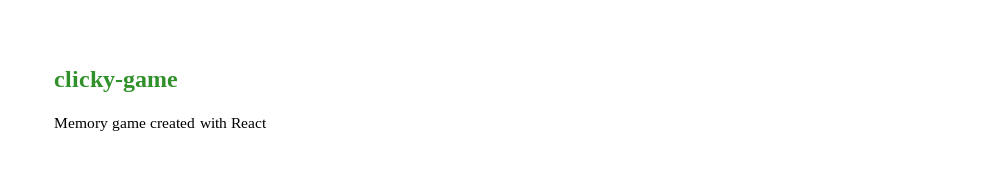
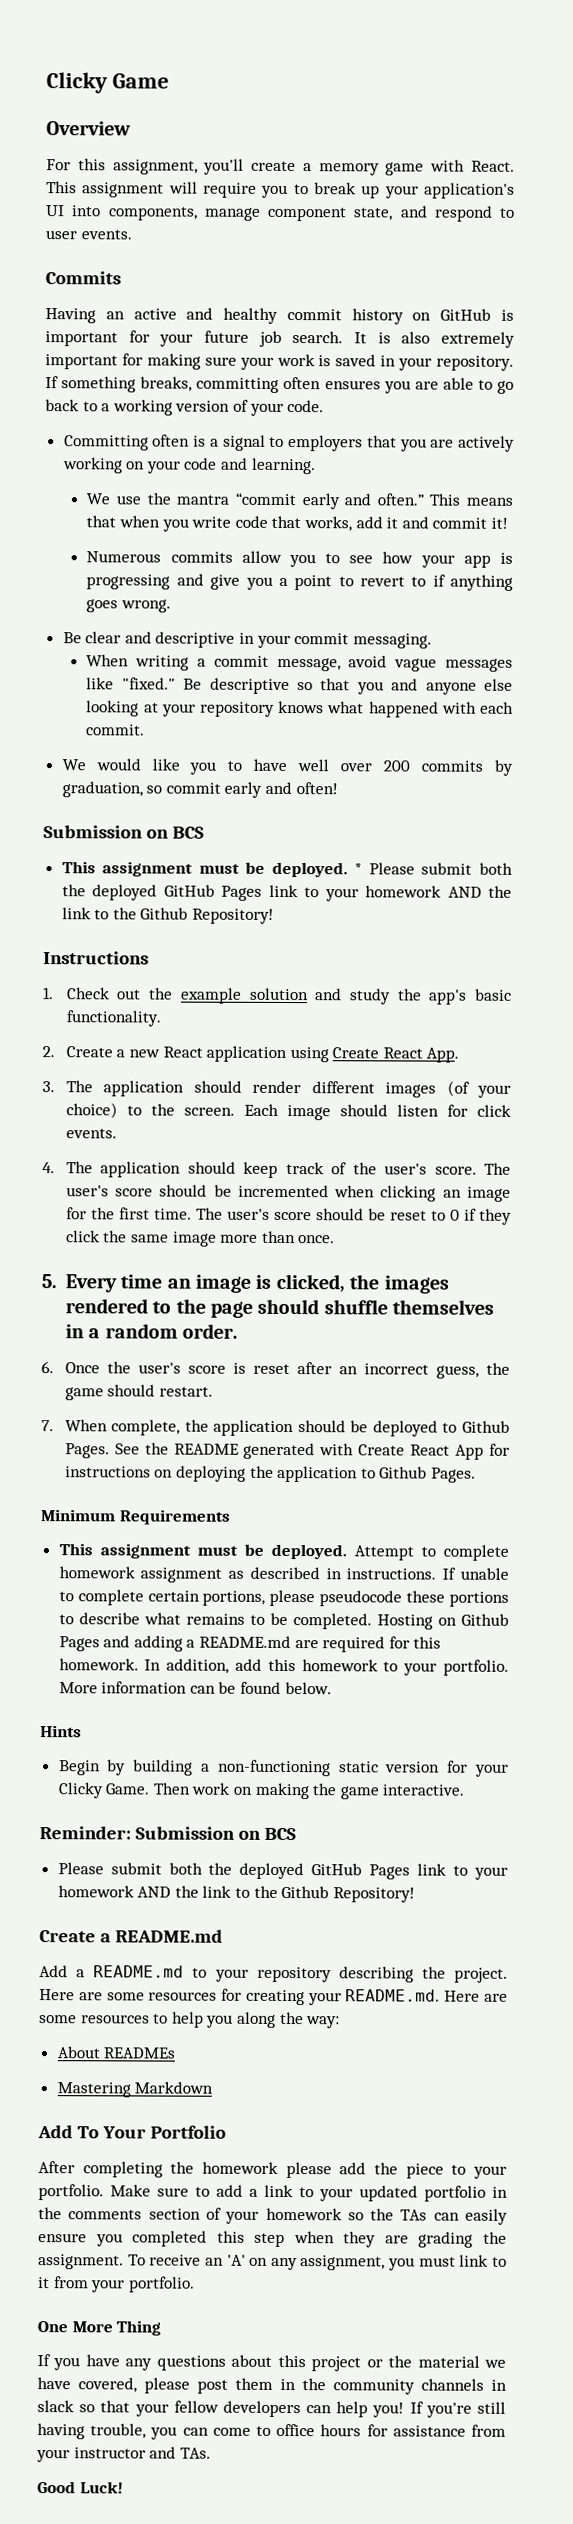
- clicky-game
- Memory game created with React
+ Clicky Game
+ Overview
+ For this assignment, you'll create a memory game with React. This assignment will require you to break up your application's UI into components, manage component state, and respond to user events.
+ Commits
+ Having an active and healthy commit history on GitHub is important for your future job search. It is also extremely important for making sure your work is saved in your repository. If something breaks, committing often ensures you are able to go back to a working version of your code.
+ Committing often is a signal to employers that you are actively working on your code and learning.
+ We use the mantra “commit early and often.” This means that when you write code that works, add it and commit it!
+ Numerous commits allow you to see how your app is progressing and give you a point to revert to if anything goes wrong.
+ Be clear and descriptive in your commit messaging.
+ When writing a commit message, avoid vague messages like "fixed." Be descriptive so that you and anyone else looking at your repository knows what happened with each commit.
+ We would like you to have well over 200 commits by graduation, so commit early and often!
+ Submission on BCS
+ This assignment must be deployed. * Please submit both the deployed GitHub Pages link to your homework AND the link to the Github Repository!
+ Instructions
+ 1. Check out the example solution and study the app's basic functionality.
+ 2. Create a new React application using Create React App.
+ 3. The application should render different images (of your choice) to the screen. Each image should listen for click events.
+ 4. The application should keep track of the user's score. The user's score should be incremented when clicking an image for the first time. The user's score should be reset to 0 if they click the same image more than once.
+ 5. Every time an image is clicked, the images rendered to the page should shuffle themselves in a random order.
+ 6. Once the user's score is reset after an incorrect guess, the game should restart.
+ 7. When complete, the application should be deployed to Github Pages. See the README generated with Create React App for instructions on deploying the application to Github Pages.
+ Minimum Requirements
+ This assignment must be deployed. Attempt to complete homework assignment as described in instructions. If unable to complete certain portions, please pseudocode these portions to describe what remains to be completed. Hosting on Github Pages and adding a README.md are required for this homework. In addition, add this homework to your portfolio. More information can be found below.
+ Hints
+ Begin by building a non-functioning static version for your Clicky Game. Then work on making the game interactive.
+ Reminder: Submission on BCS
+ Please submit both the deployed GitHub Pages link to your homework AND the link to the Github Repository!
+ Create a README.md
+ Add a README.md to your repository describing the project. Here are some resources for creating your README.md. Here are some resources to help you along the way:
+ About READMEs
+ Mastering Markdown
+ Add To Your Portfolio
+ After completing the homework please add the piece to your portfolio. Make sure to add a link to your updated portfolio in the comments section of your homework so the TAs can easily ensure you completed this step when they are grading the assignment. To receive an 'A' on any assignment, you must link to it from your portfolio.
+ One More Thing
+ If you have any questions about this project or the material we have covered, please post them in the community channels in slack so that your fellow developers can help you! If you're still having trouble, you can come to office hours for assistance from your instructor and TAs.
+ Good Luck!

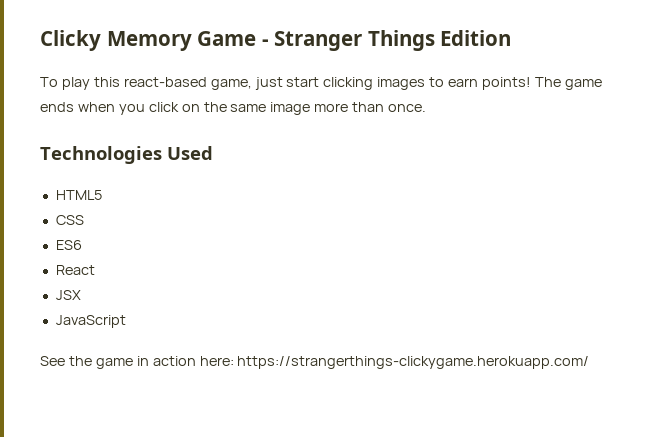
- Clicky Game
- Overview
- For this assignment, you'll create a memory game with React. This assignment will require you to break up your application's UI into components, manage component state, and respond to user events.
- Commits
- Having an active and healthy commit history on GitHub is important for your future job search. It is also extremely important for making sure your work is saved in your repository. If something breaks, committing often ensures you are able to go back to a working version of your code.
- Committing often is a signal to employers that you are actively working on your code and learning.
- We use the mantra “commit early and often.” This means that when you write code that works, add it and commit it!
- Numerous commits allow you to see how your app is progressing and give you a point to revert to if anything goes wrong.
- Be clear and descriptive in your commit messaging.
- When writing a commit message, avoid vague messages like "fixed." Be descriptive so that you and anyone else looking at your repository knows what happened with each commit.
- We would like you to have well over 200 commits by graduation, so commit early and often!
- Submission on BCS
- This assignment must be deployed. * Please submit both the deployed GitHub Pages link to your homework AND the link to the Github Repository!
- Instructions
- 1. Check out the example solution and study the app's basic functionality.
- 2. Create a new React application using Create React App.
- 3. The application should render different images (of your choice) to the screen. Each image should listen for click events.
- 4. The application should keep track of the user's score. The user's score should be incremented when clicking an image for the first time. The user's score should be reset to 0 if they click the same image more than once.
+ Clicky Memory Game - Stranger Things Edition
+ To play this react-based game, just start clicking images to earn points! The game ends when you click on the same image more than once.
- 5. Every time an image is clicked, the images rendered to the page should shuffle themselves in a random order.
- 6. Once the user's score is reset after an incorrect guess, the game should restart.
- 7. When complete, the application should be deployed to Github Pages. See the README generated with Create React App for instructions on deploying the application to Github Pages.
- Minimum Requirements
- This assignment must be deployed. Attempt to complete homework assignment as described in instructions. If unable to complete certain portions, please pseudocode these portions to describe what remains to be completed. Hosting on Github Pages and adding a README.md are required for this homework. In addition, add this homework to your portfolio. More information can be found below.
- Hints
- Begin by building a non-functioning static version for your Clicky Game. Then work on making the game interactive.
- Reminder: Submission on BCS
- Please submit both the deployed GitHub Pages link to your homework AND the link to the Github Repository!
- Create a README.md
- Add a README.md to your repository describing the project. Here are some resources for creating your README.md. Here are some resources to help you along the way:
- About READMEs
- Mastering Markdown
- Add To Your Portfolio
- After completing the homework please add the piece to your portfolio. Make sure to add a link to your updated portfolio in the comments section of your homework so the TAs can easily ensure you completed this step when they are grading the assignment. To receive an 'A' on any assignment, you must link to it from your portfolio.
- One More Thing
- If you have any questions about this project or the material we have covered, please post them in the community channels in slack so that your fellow developers can help you! If you're still having trouble, you can come to office hours for assistance from your instructor and TAs.
- Good Luck!
+ Technologies Used
+ HTML5
+ CSS
+ ES6
+ React
+ JSX
+ JavaScript
+ See the game in action here: https://strangerthings-clickygame.herokuapp.com/

